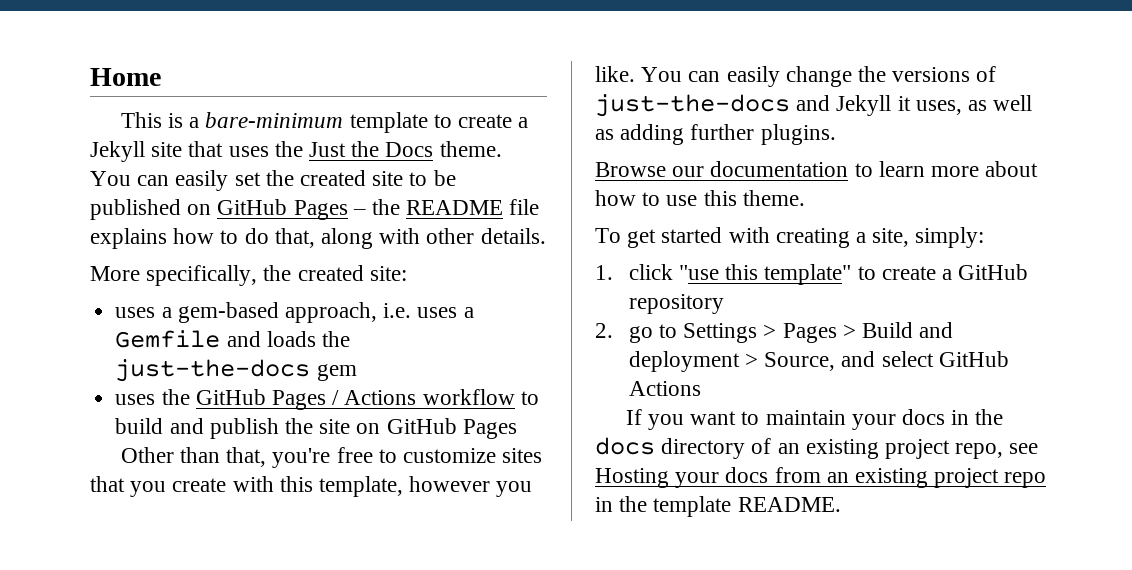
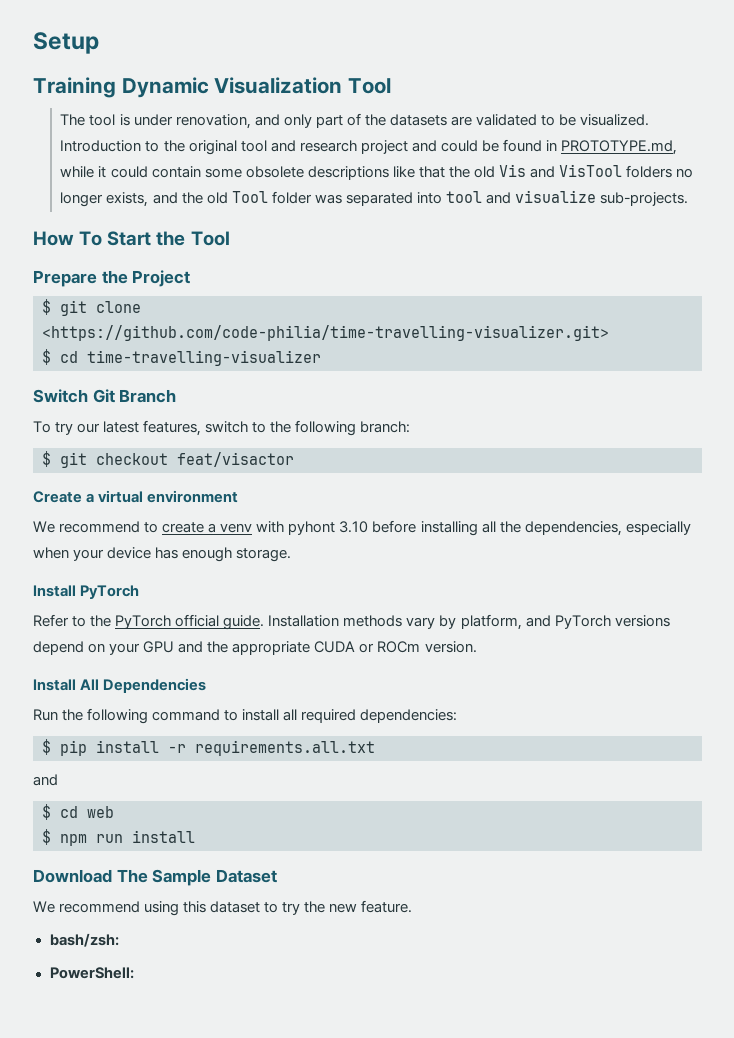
- Home
- This is a bare-minimum template to create a Jekyll site that uses the Just the Docs theme. You can easily set the created site to be published on GitHub Pages – the README file explains how to do that, along with other details.
- More specifically, the created site:
- uses a gem-based approach, i.e. uses a Gemfile and loads the just-the-docs gem
- uses the GitHub Pages / Actions workflow to build and publish the site on GitHub Pages
- Other than that, you're free to customize sites that you create with this template, however you like. You can easily change the versions of just-the-docs and Jekyll it uses, as well as adding further plugins.
- Browse our documentation to learn more about how to use this theme.
- To get started with creating a site, simply:
- 1. click "use this template" to create a GitHub repository
- 2. go to Settings > Pages > Build and deployment > Source, and select GitHub Actions
- If you want to maintain your docs in the docs directory of an existing project repo, see Hosting your docs from an existing project repo in the template README.
+ Setup
+ Training Dynamic Visualization Tool
+ The tool is under renovation, and only part of the datasets are validated to be visualized. Introduction to the original tool and research project and could be found in PROTOTYPE.md, while it could contain some obsolete descriptions like that the old Vis and VisTool folders no longer exists, and the old Tool folder was separated into tool and visualize sub-projects.
+ How To Start the Tool
+ Prepare the Project
+ $ git clone <https://github.com/code-philia/time-travelling-visualizer.git>
+ $ cd time-travelling-visualizer
+ Switch Git Branch
+ To try our latest features, switch to the following branch:
+ $ git checkout feat/visactor
+ Create a virtual environment
+ We recommend to create a venv with pyhont 3.10 before installing all the dependencies, especially when your device has enough storage.
+ Install PyTorch
+ Refer to the PyTorch official guide. Installation methods vary by platform, and PyTorch versions depend on your GPU and the appropriate CUDA or ROCm version.
+ Install All Dependencies
+ Run the following command to install all required dependencies:
+ $ pip install -r requirements.all.txt
+ and
+ $ cd web
+ $ npm run install
+ Download The Sample Dataset
+ We recommend using this dataset to try the new feature.
+ bash/zsh:
+ PowerShell:

